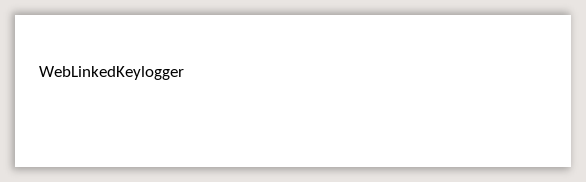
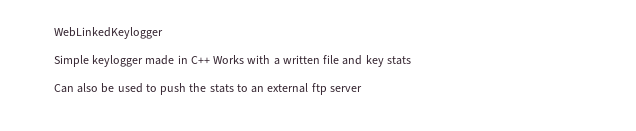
+ Simple keylogger made in C++ Works with a written file and key stats
+ Can also be used to push the stats to an external ftp server

